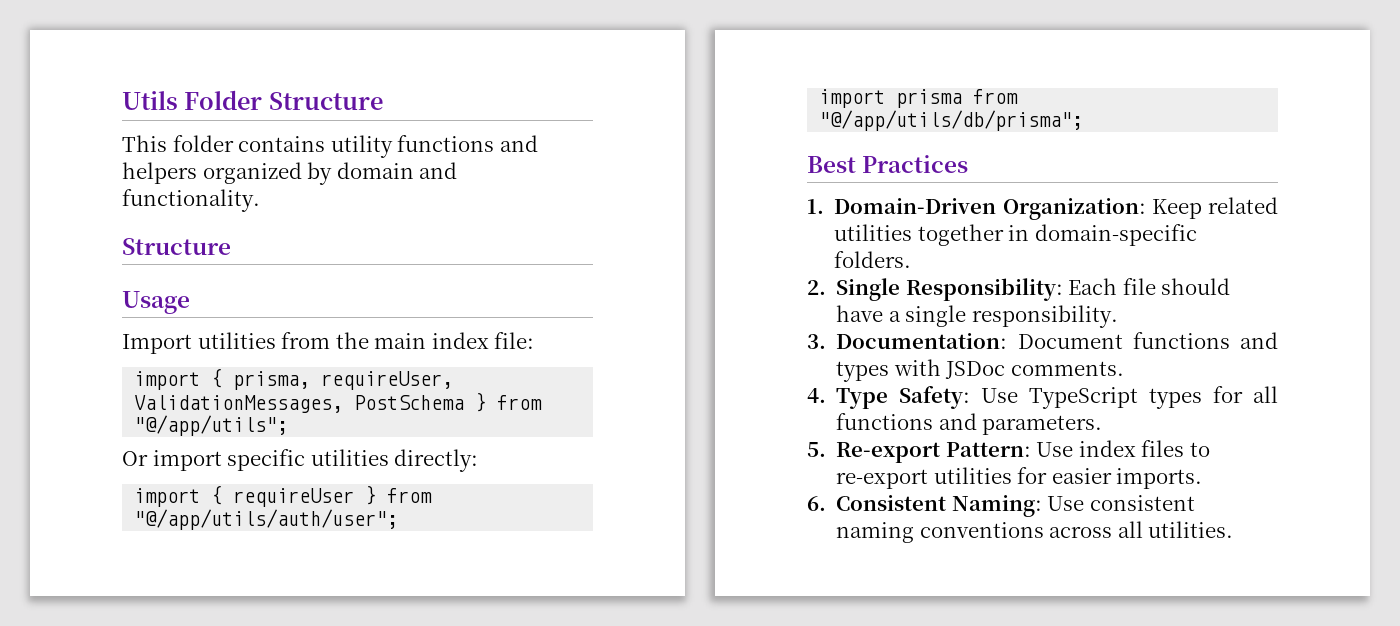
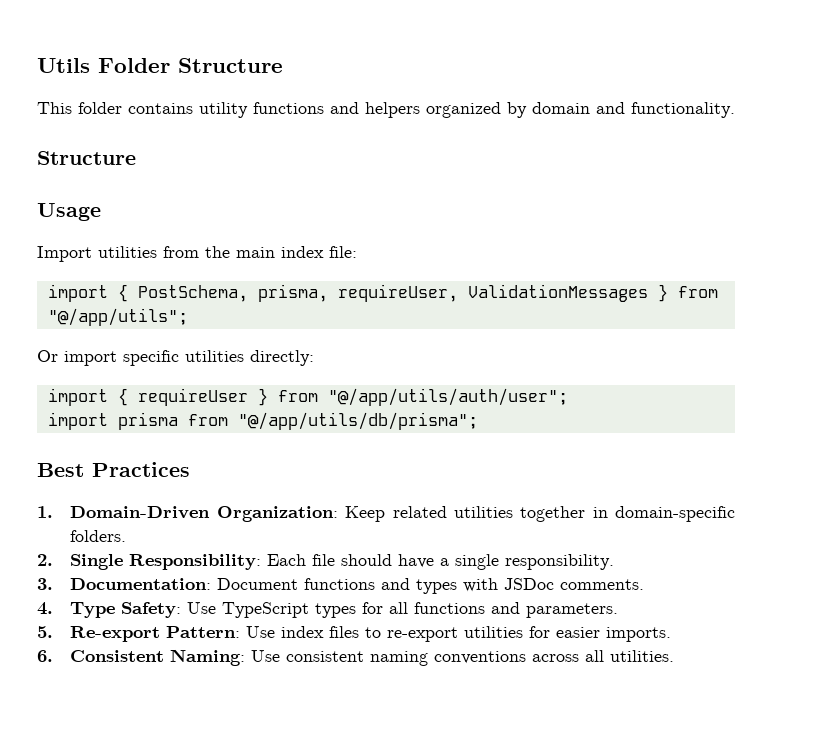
- import { prisma, requireUser, ValidationMessages, PostSchema } from "@/app/utils";
+ import { PostSchema, prisma, requireUser, ValidationMessages } from "@/app/utils";

